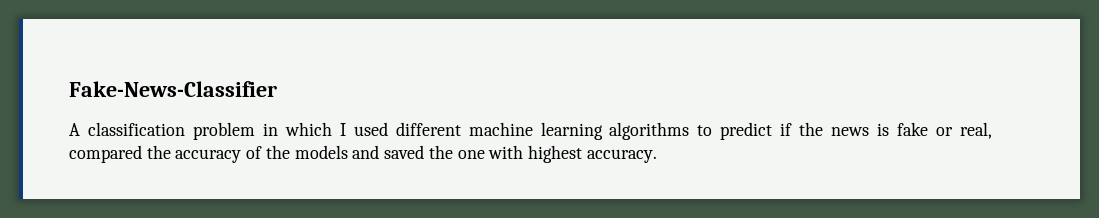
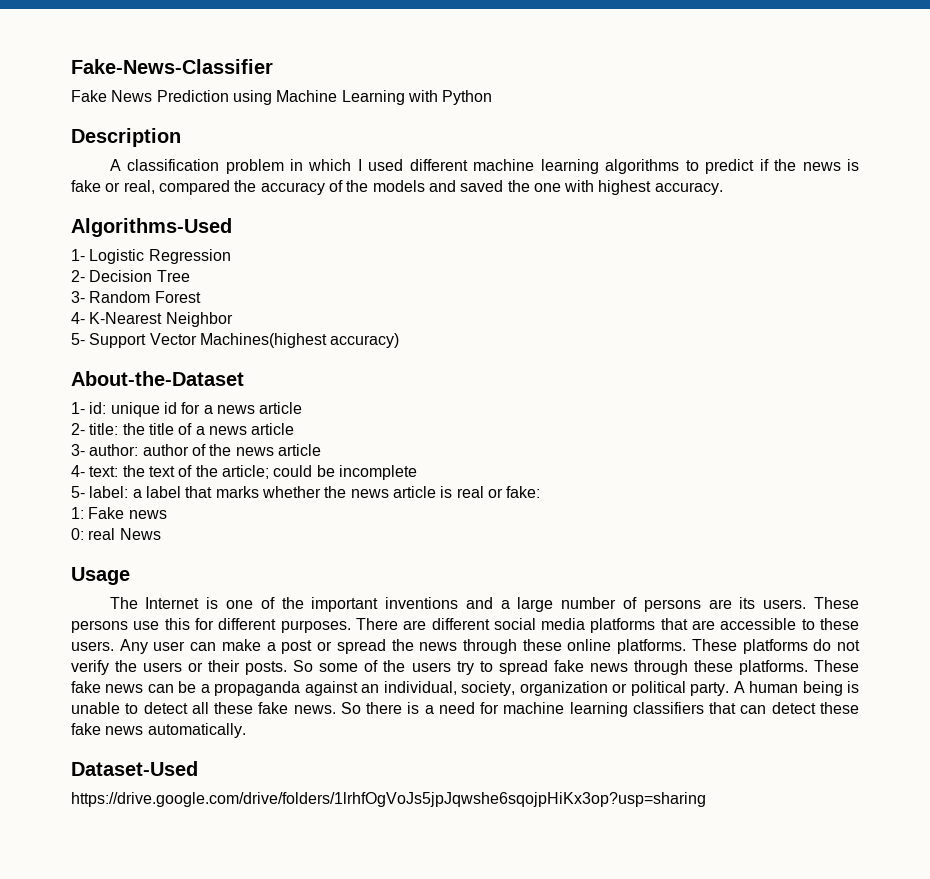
+ Fake News Prediction using Machine Learning with Python
+ Description
+ Algorithms-Used
+ 1- Logistic Regression
+ 2- Decision Tree
+ 3- Random Forest
+ 4- K-Nearest Neighbor
+ 5- Support Vector Machines(highest accuracy)
+ About-the-Dataset
+ 1- id: unique id for a news article
+ 2- title: the title of a news article
+ 3- author: author of the news article
+ 4- text: the text of the article; could be incomplete
+ 5- label: a label that marks whether the news article is real or fake:
+ 1: Fake news
+ 0: real News
+ Usage
+ The Internet is one of the important inventions and a large number of persons are its users. These persons use this for different purposes. There are different social media platforms that are accessible to these users. Any user can make a post or spread the news through these online platforms. These platforms do not verify the users or their posts. So some of the users try to spread fake news through these platforms. These fake news can be a propaganda against an individual, society, organization or political party. A human being is unable to detect all these fake news. So there is a need for machine learning classifiers that can detect these fake news automatically.
+ Dataset-Used
+ https://drive.google.com/drive/folders/1lrhfOgVoJs5jpJqwshe6sqojpHiKx3op?usp=sharing

